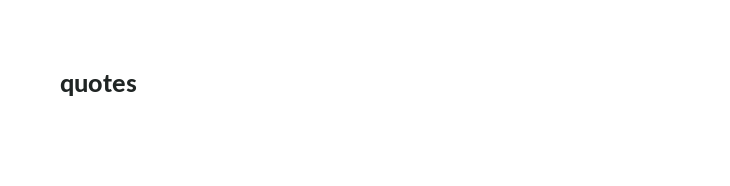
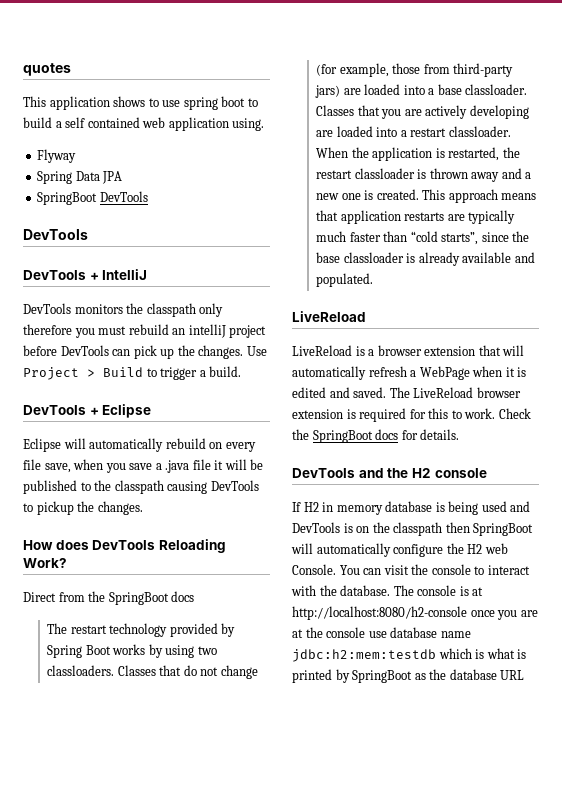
+ This application shows to use spring boot to build a self contained web application using.
+ Flyway
+ Spring Data JPA
+ SpringBoot DevTools
+ DevTools
+ DevTools + IntelliJ
+ DevTools monitors the classpath only therefore you must rebuild an intelliJ project before DevTools can pick up the changes. Use Project > Build to trigger a build.
+ DevTools + Eclipse
+ Eclipse will automatically rebuild on every file save, when you save a .java file it will be published to the classpath causing DevTools to pickup the changes.
+ How does DevTools Reloading Work?
+ Direct from the SpringBoot docs
+ The restart technology provided by Spring Boot works by using two classloaders. Classes that do not change (for example, those from third-party jars) are loaded into a base classloader. Classes that you are actively developing are loaded into a restart classloader. When the application is restarted, the restart classloader is thrown away and a new one is created. This approach means that application restarts are typically much faster than “cold starts”, since the base classloader is already available and populated.
+ LiveReload
+ LiveReload is a browser extension that will automatically refresh a WebPage when it is edited and saved. The LiveReload browser extension is required for this to work. Check the SpringBoot docs for details.
+ DevTools and the H2 console
+ If H2 in memory database is being used and DevTools is on the classpath then SpringBoot will automatically configure the H2 web Console. You can visit the console to interact with the database. The console is at http://localhost:8080/h2-console once you are at the console use database name jdbc:h2:mem:testdb which is what is printed by SpringBoot as the database URL

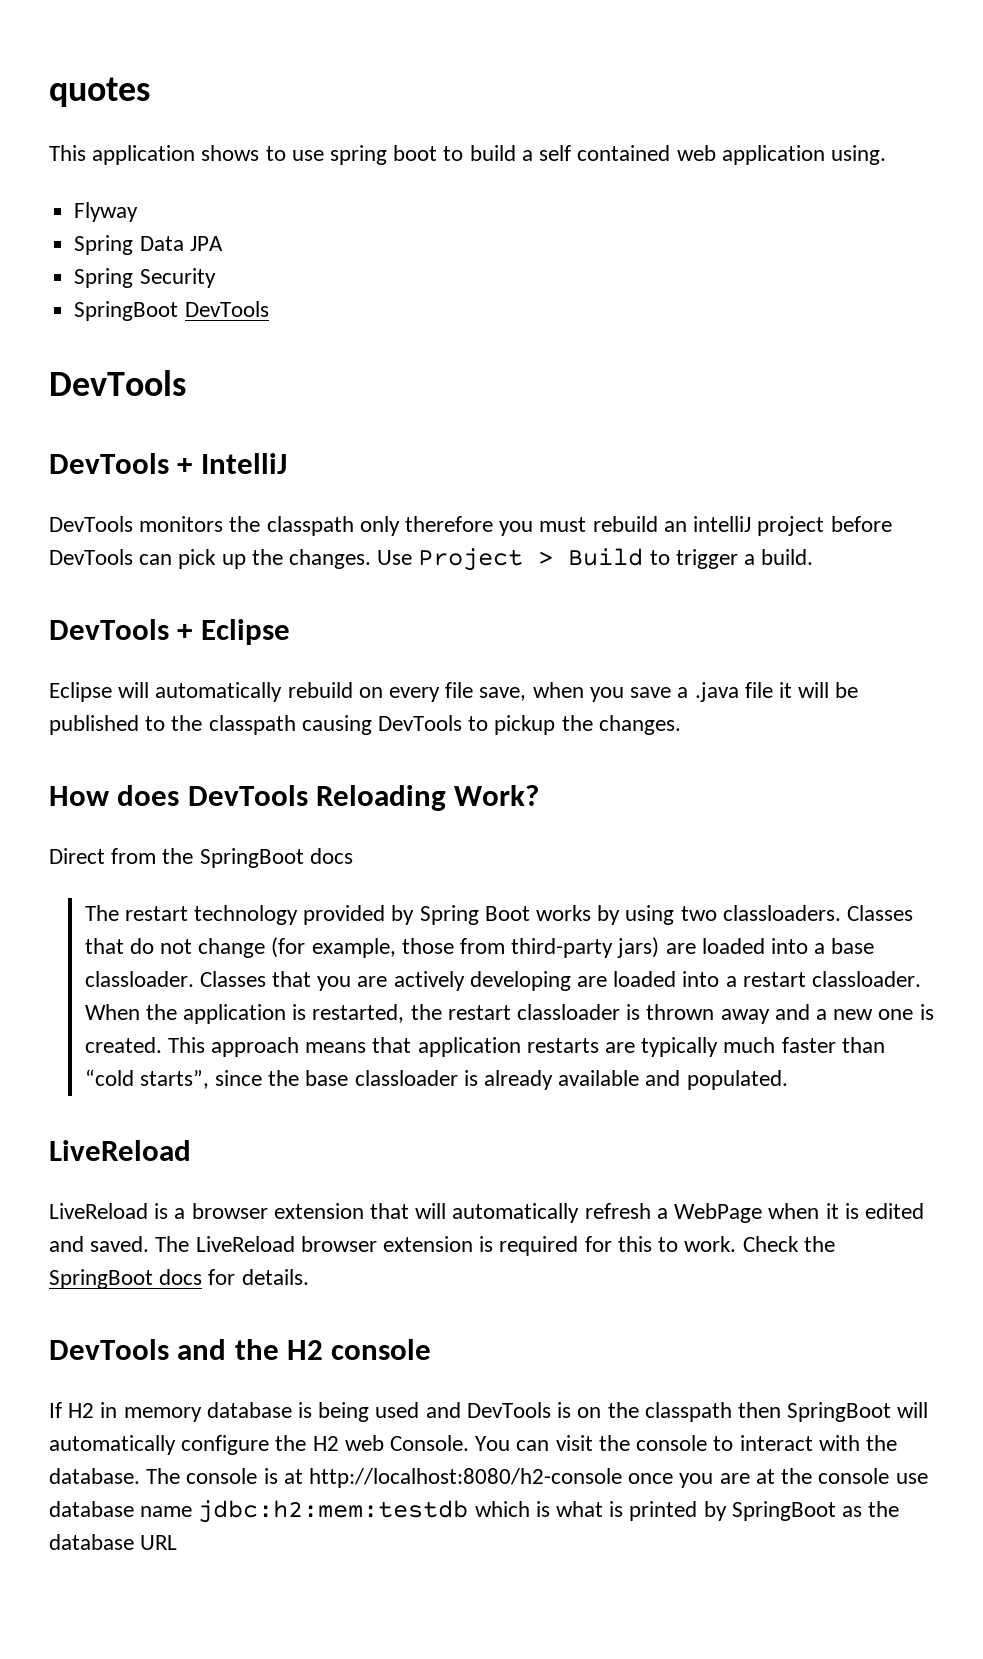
+ Spring Security

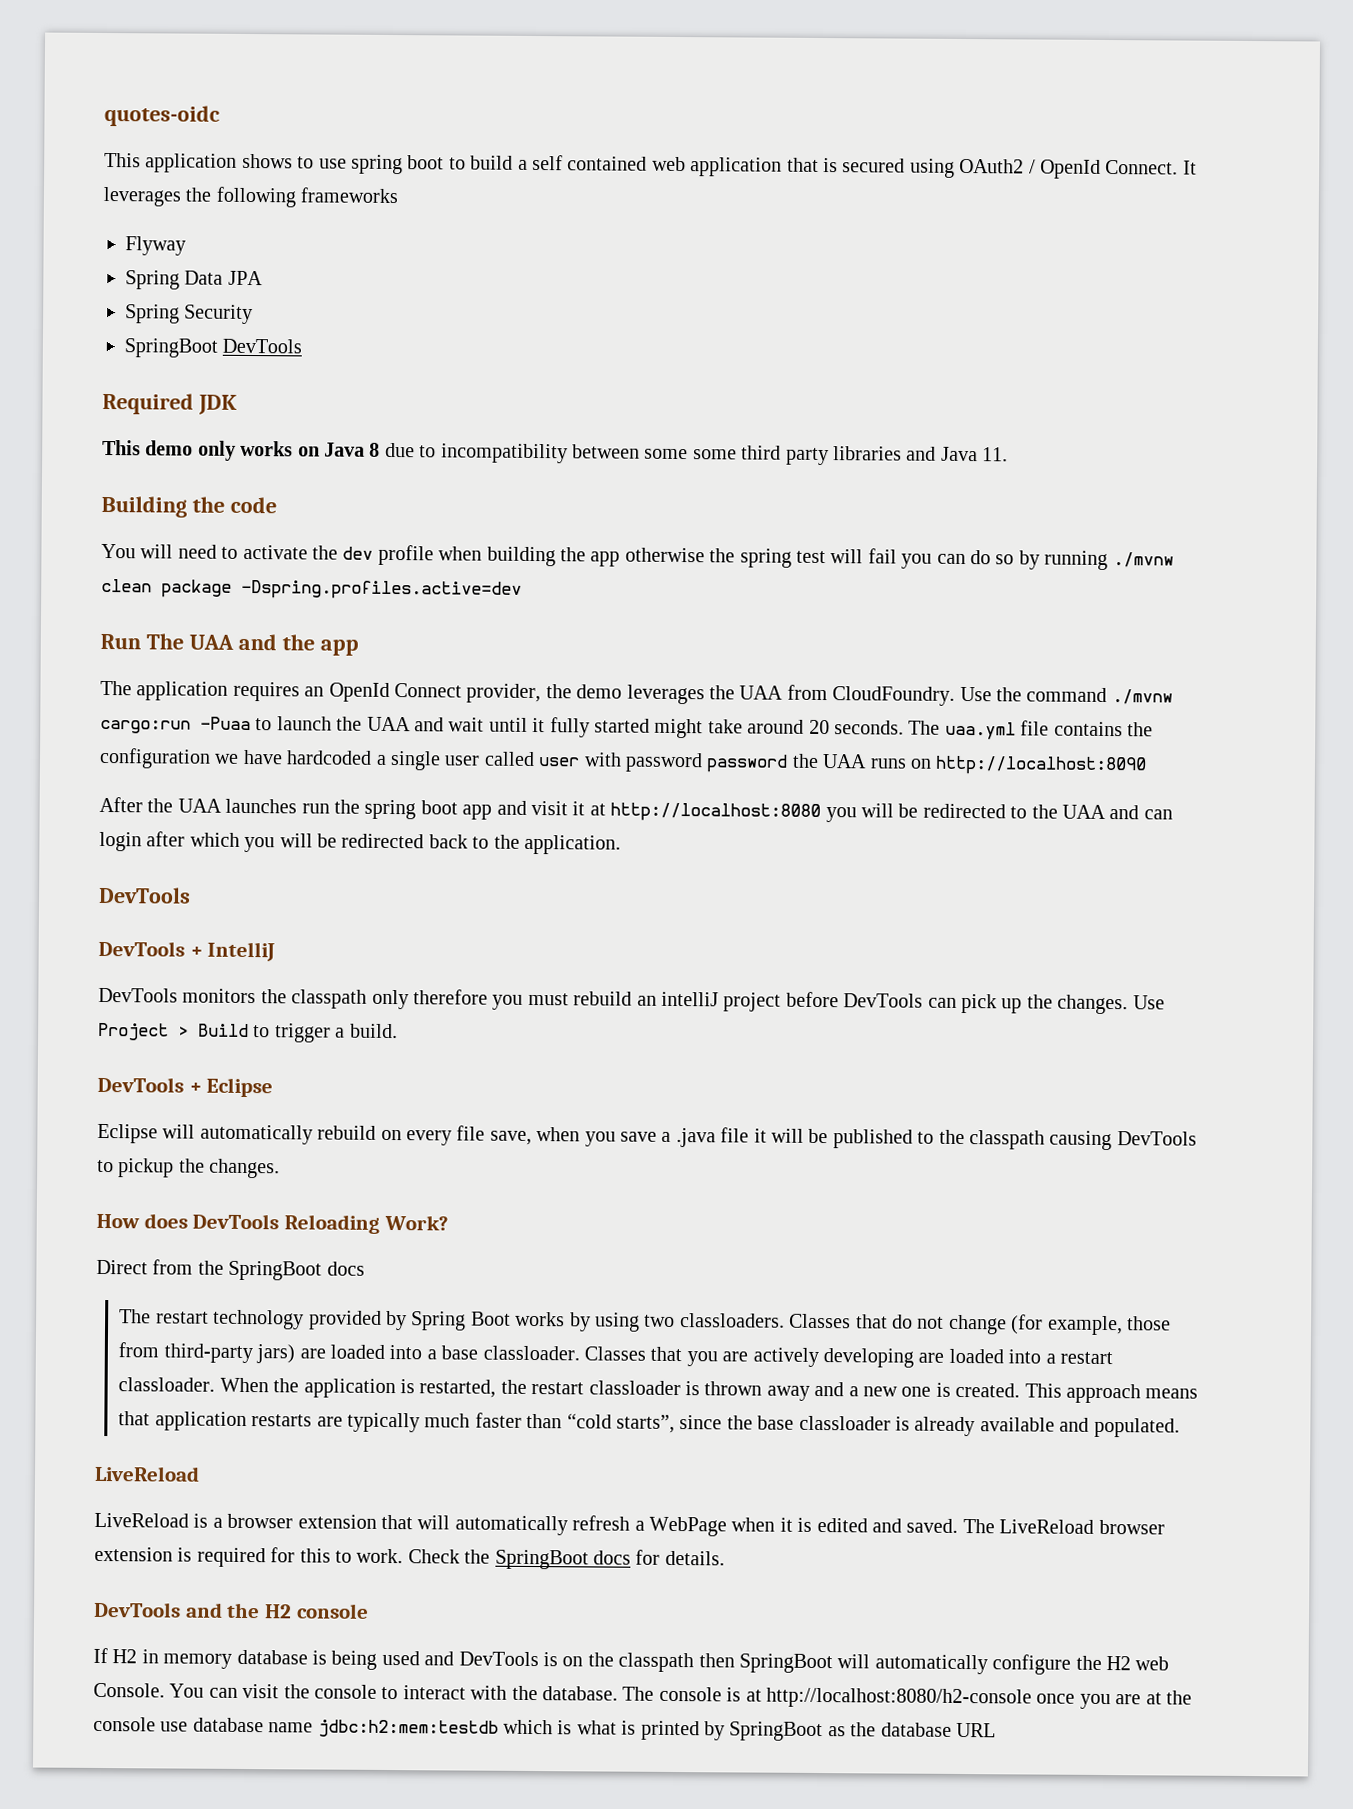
- quotes
+ quotes-oidc
- This application shows to use spring boot to build a self contained web application using.
+ This application shows to use spring boot to build a self contained web application that is secured using OAuth2 / OpenId Connect. It leverages the following frameworks
+ Required JDK
+ This demo only works on Java 8 due to incompatibility between some some third party libraries and Java 11.
+ Building the code
+ You will need to activate the dev profile when building the app otherwise the spring test will fail you can do so by running ./mvnw clean package -Dspring.profiles.active=dev
+ Run The UAA and the app
+ The application requires an OpenId Connect provider, the demo leverages the UAA from CloudFoundry. Use the command ./mvnw cargo:run -Puaa to launch the UAA and wait until it fully started might take around 20 seconds. The uaa.yml file contains the configuration we have hardcoded a single user called user with password password the UAA runs on http://localhost:8090
+ After the UAA launches run the spring boot app and visit it at http://localhost:8080 you will be redirected to the UAA and can login after which you will be redirected back to the application.

